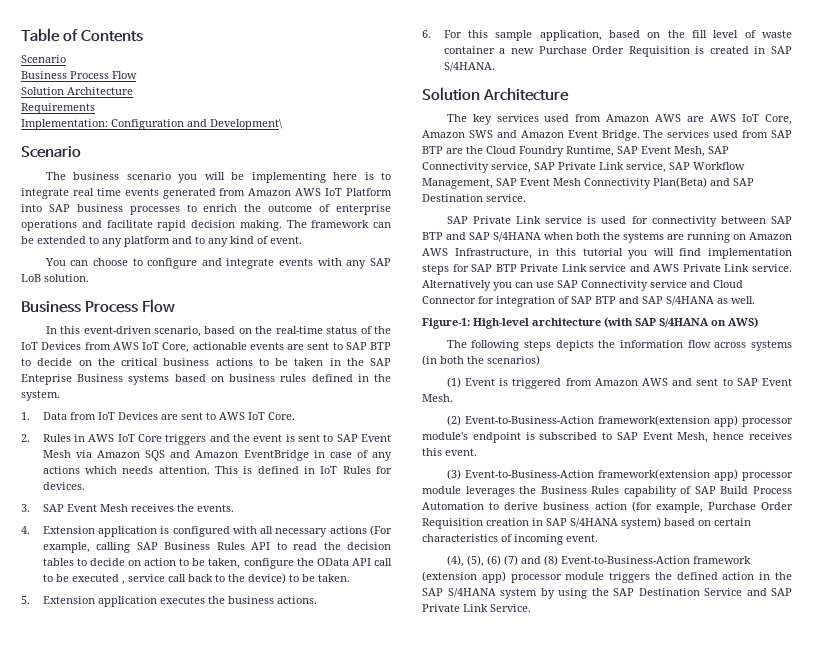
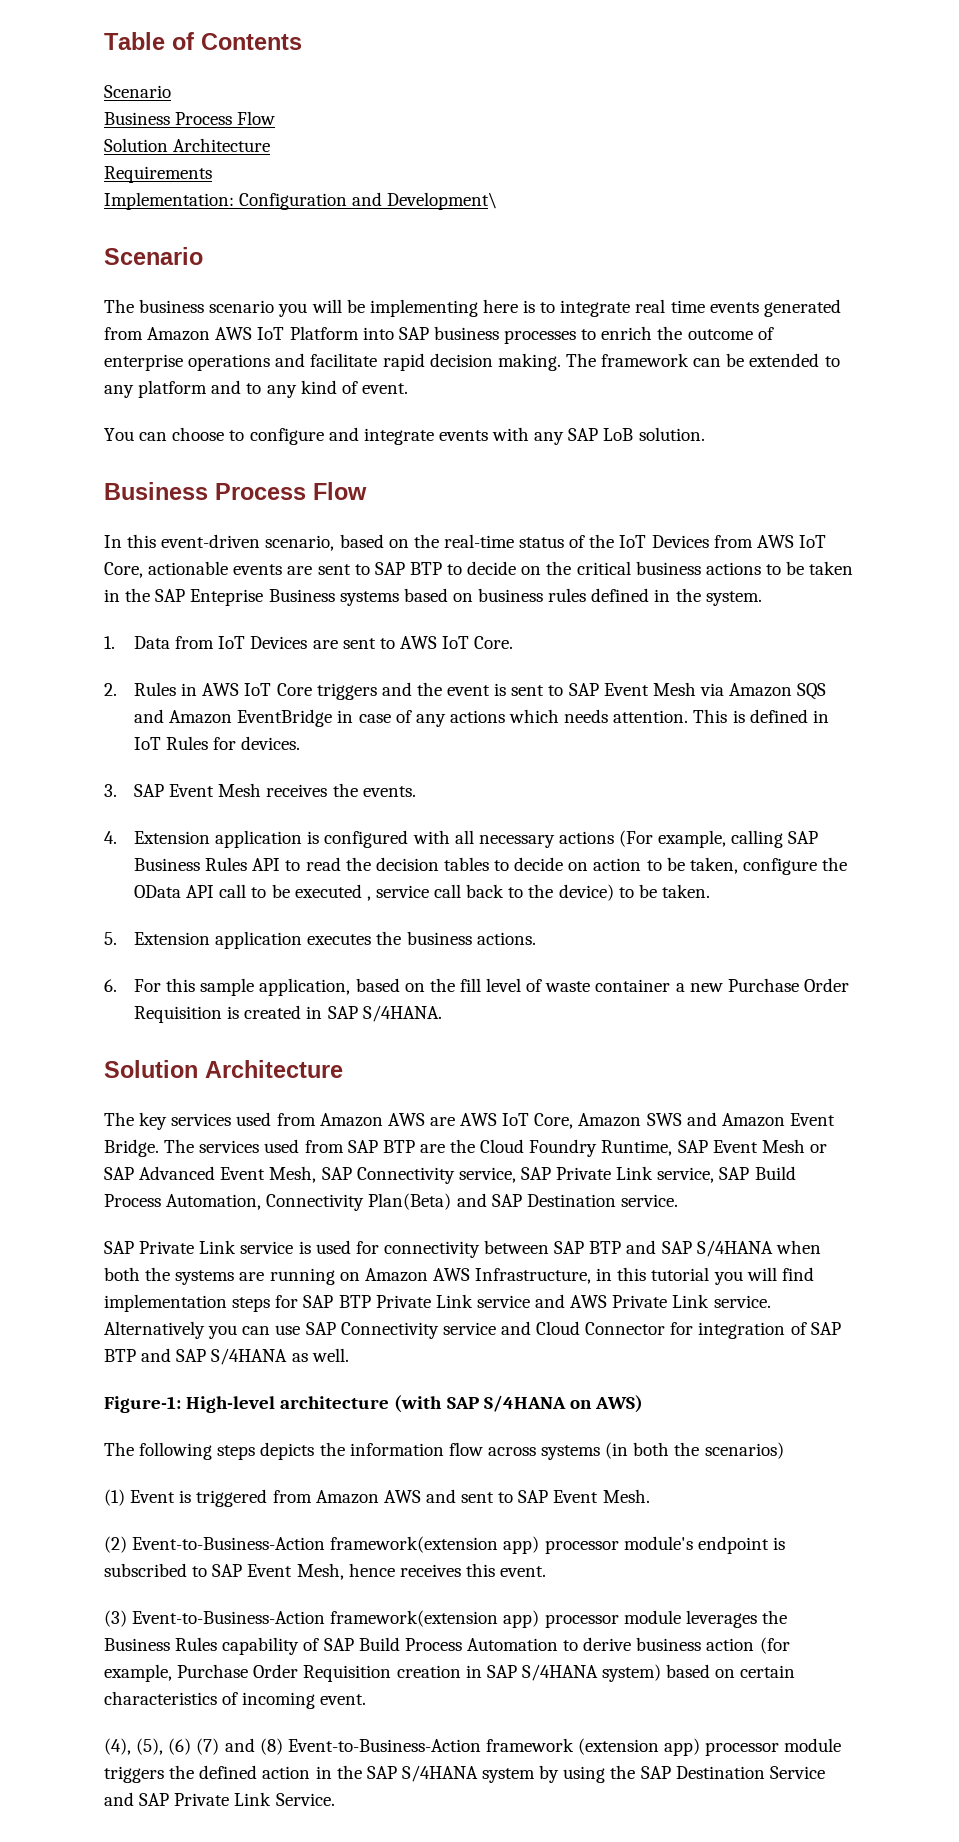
- The services used from SAP BTP are the Cloud Foundry Runtime, SAP Event Mesh, SAP Connectivity service, SAP Private Link service, SAP Workflow Management, SAP Event Mesh Connectivity Plan(Beta) and SAP Destination service.
+ The services used from SAP BTP are the Cloud Foundry Runtime, SAP Event Mesh or SAP Advanced Event Mesh, SAP Connectivity service, SAP Private Link service, SAP Build Process Automation, Connectivity Plan(Beta) and SAP Destination service.

